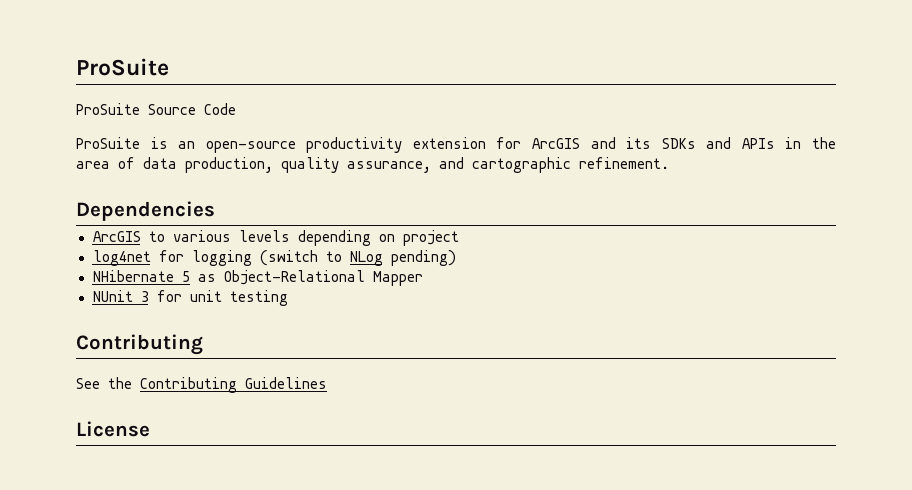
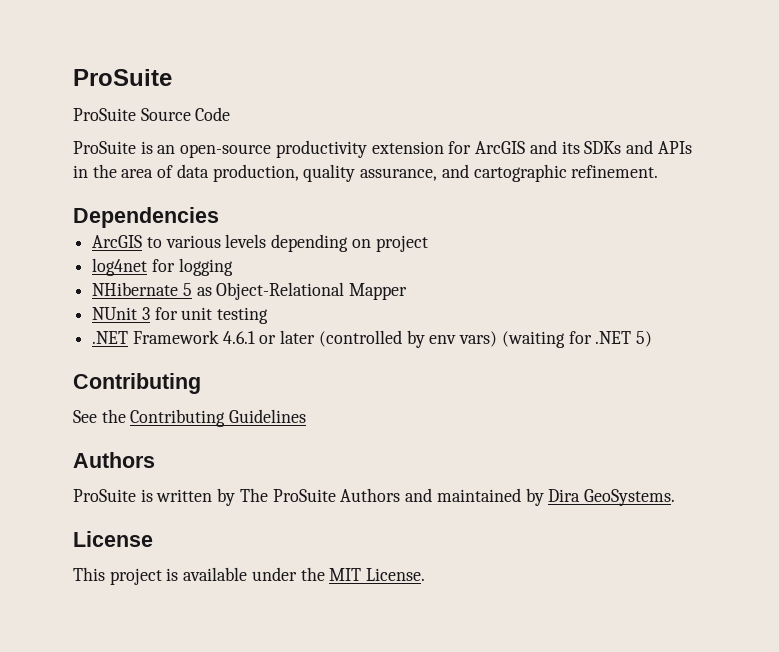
- log4net for logging (switch to NLog pending)
+ log4net for logging
+ .NET Framework 4.6.1 or later (controlled by env vars) (waiting for .NET 5)
  See the Contributing Guidelines
+ Authors
+ ProSuite is written by The ProSuite Authors and maintained by Dira GeoSystems.
  License
+ This project is available under the MIT License.

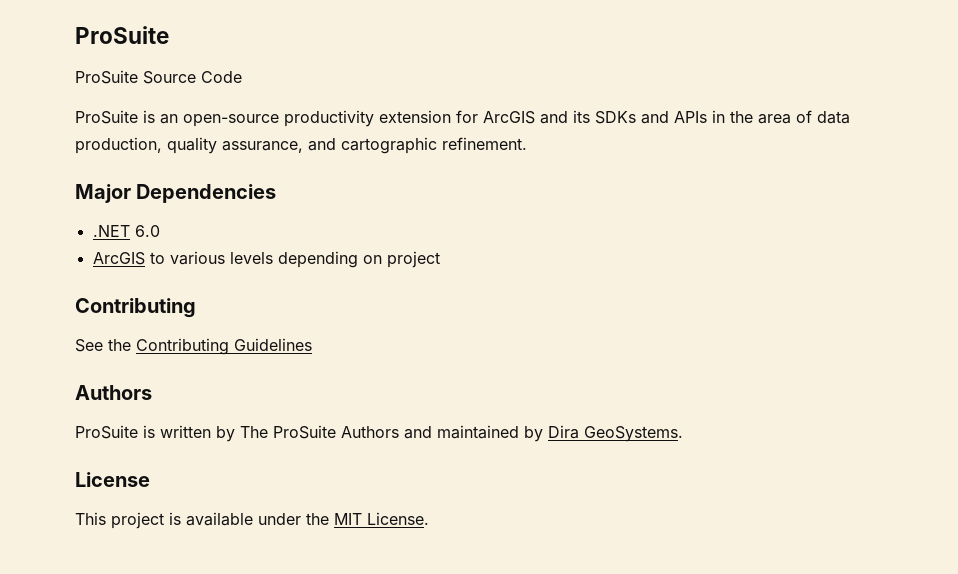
- Dependencies
+ Major Dependencies
+ .NET 6.0
- log4net for logging
- NHibernate 5 as Object-Relational Mapper
- NUnit 3 for unit testing
- .NET Framework 4.6.1 or later (controlled by env vars) (waiting for .NET 5)

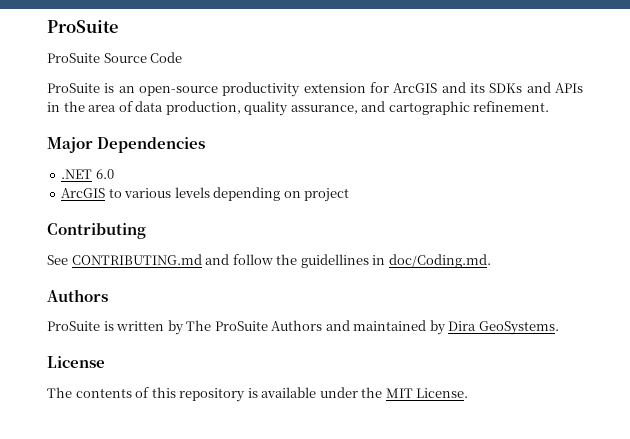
- See the Contributing Guidelines
+ See CONTRIBUTING.md and follow the guidellines in doc/Coding.md.
- This project is available under the MIT License.
+ The contents of this repository is available under the MIT License.

